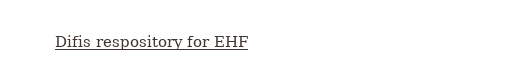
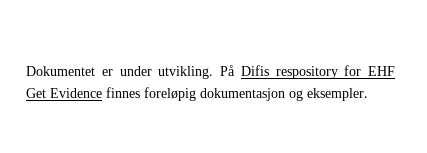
- Difis respository for EHF
+ Dokumentet er under utvikling. På Difis respository for EHF Get Evidence finnes foreløpig dokumentasjon og eksempler.

